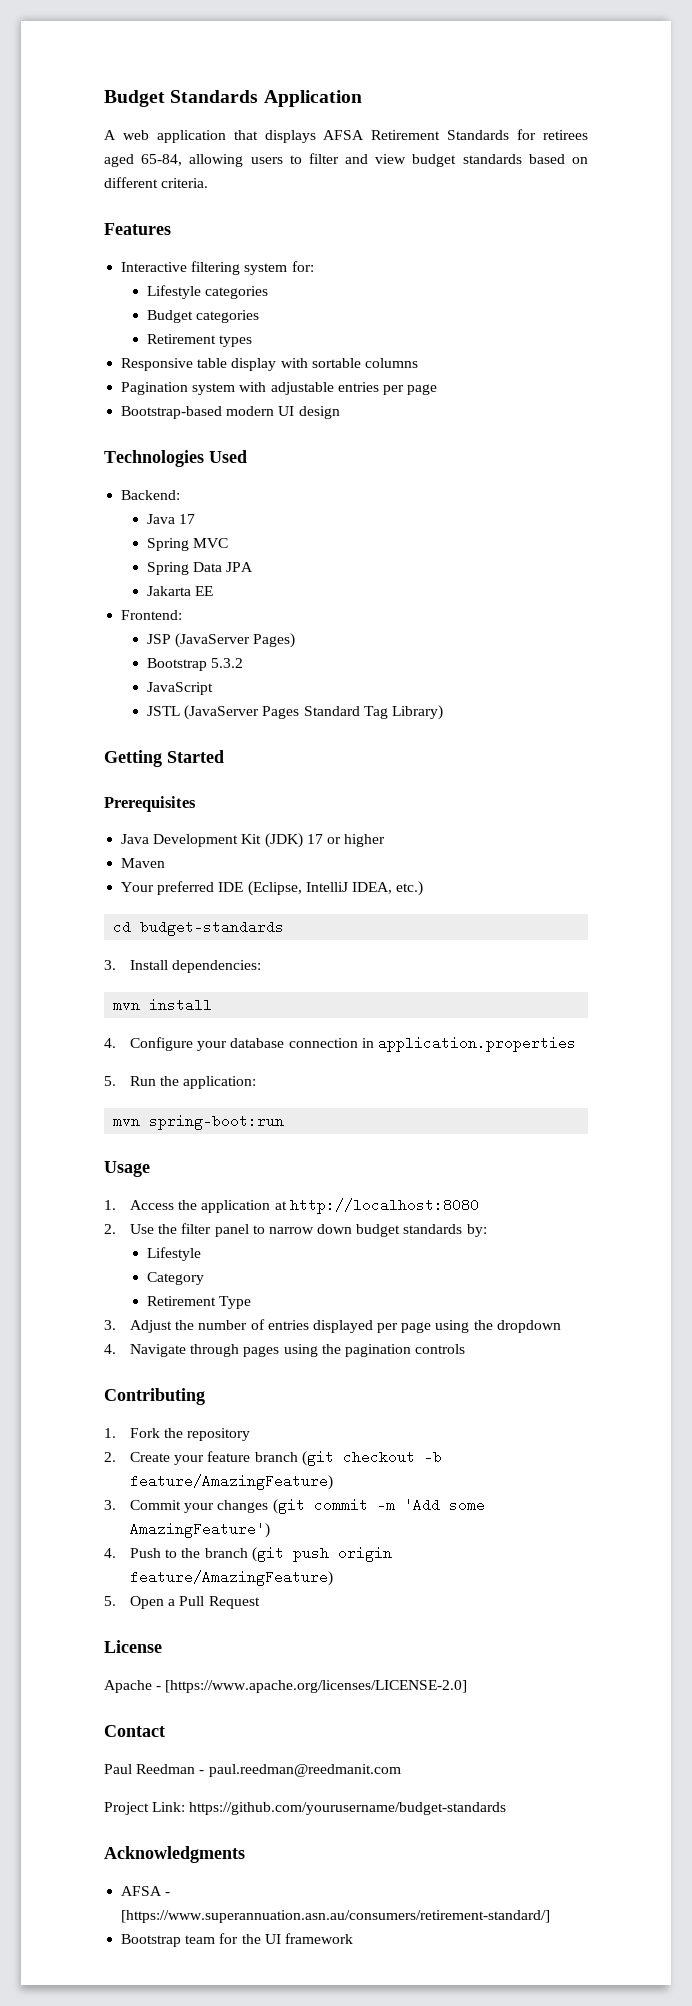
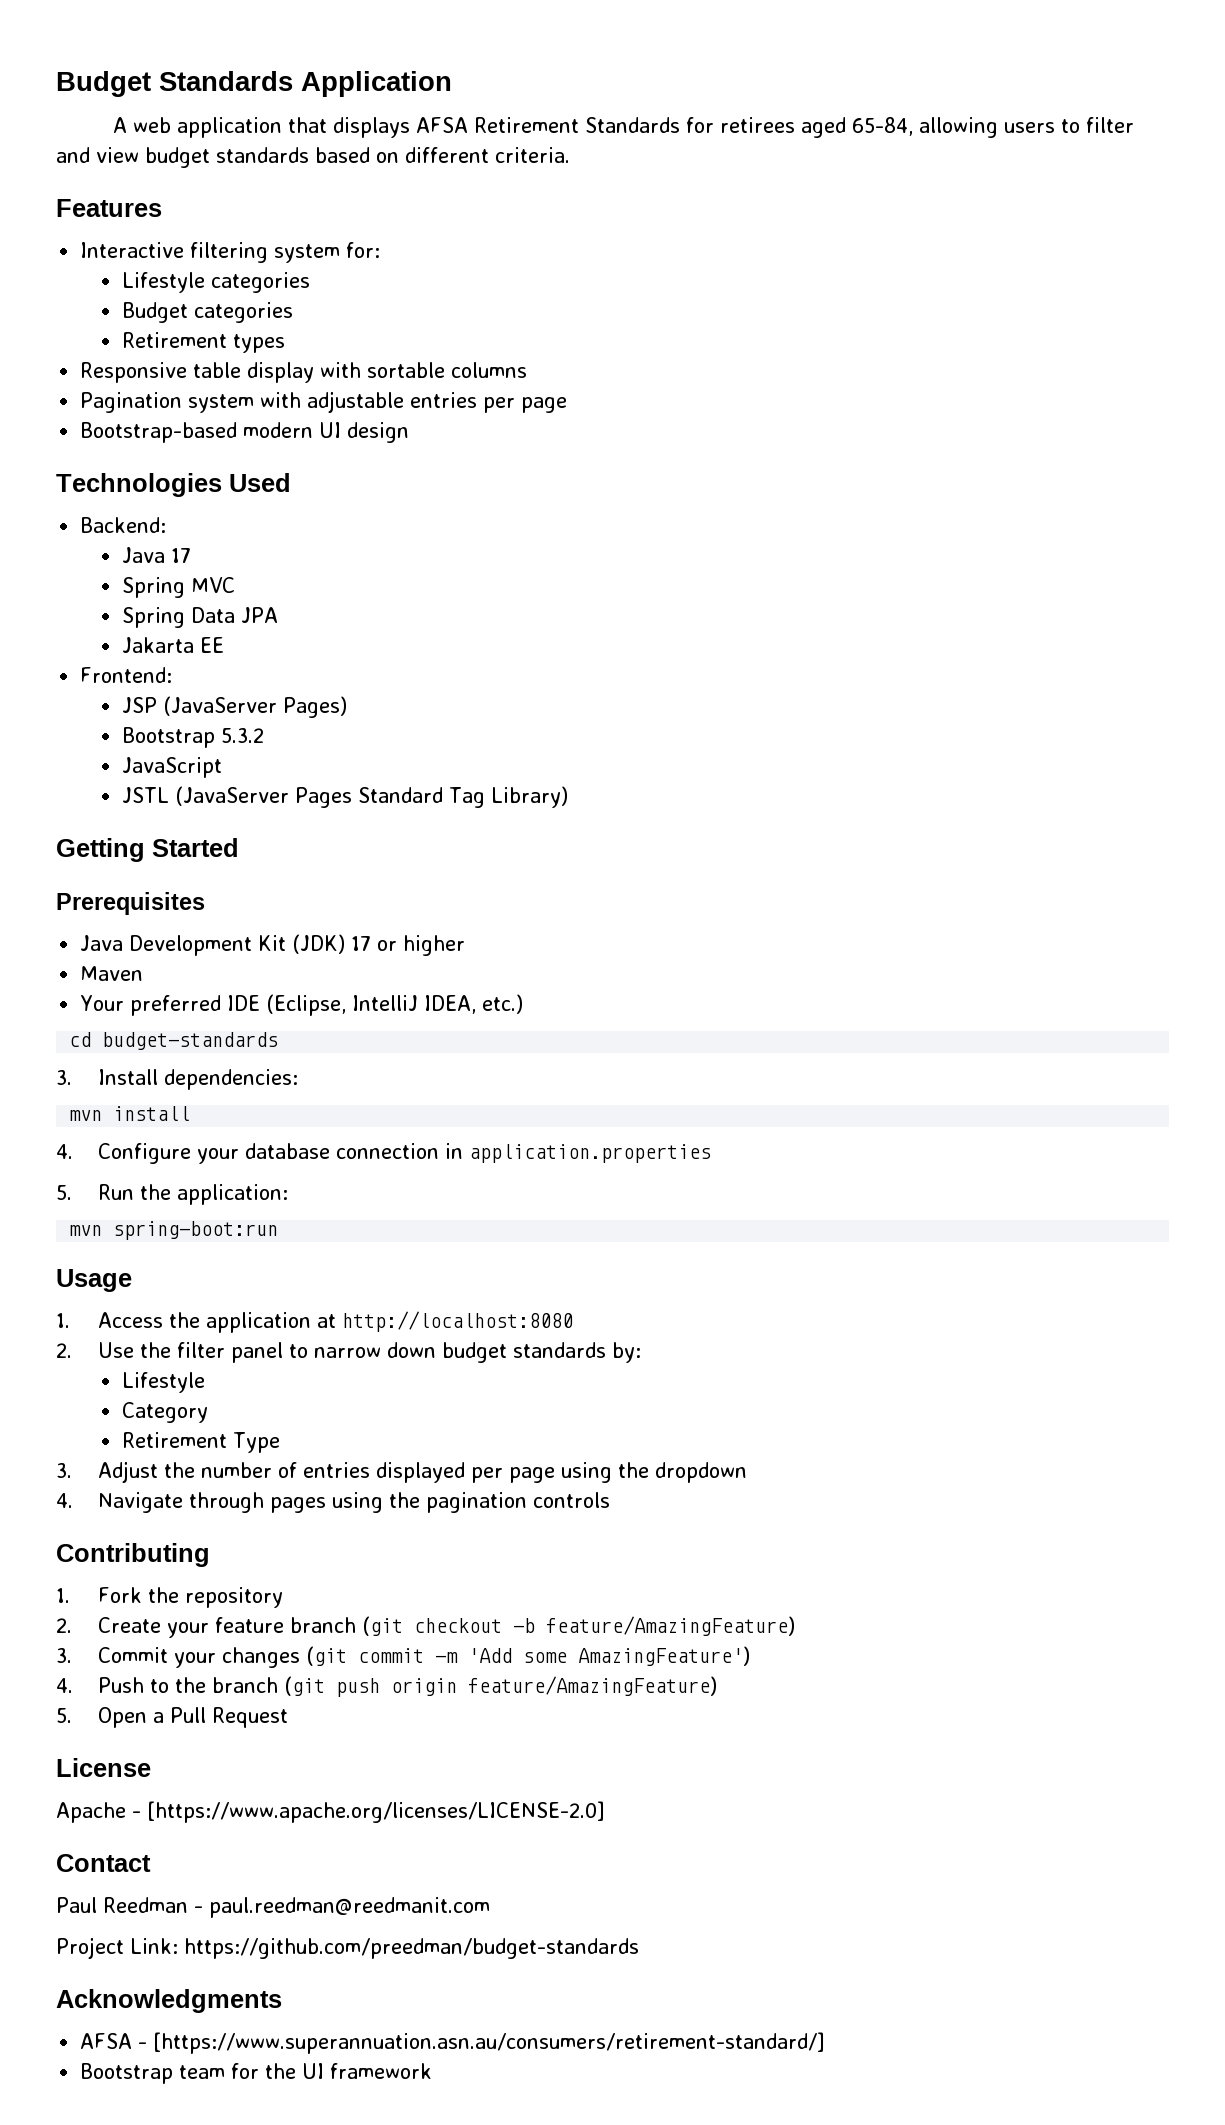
- Project Link: https://github.com/yourusername/budget-standards
+ Project Link: https://github.com/preedman/budget-standards

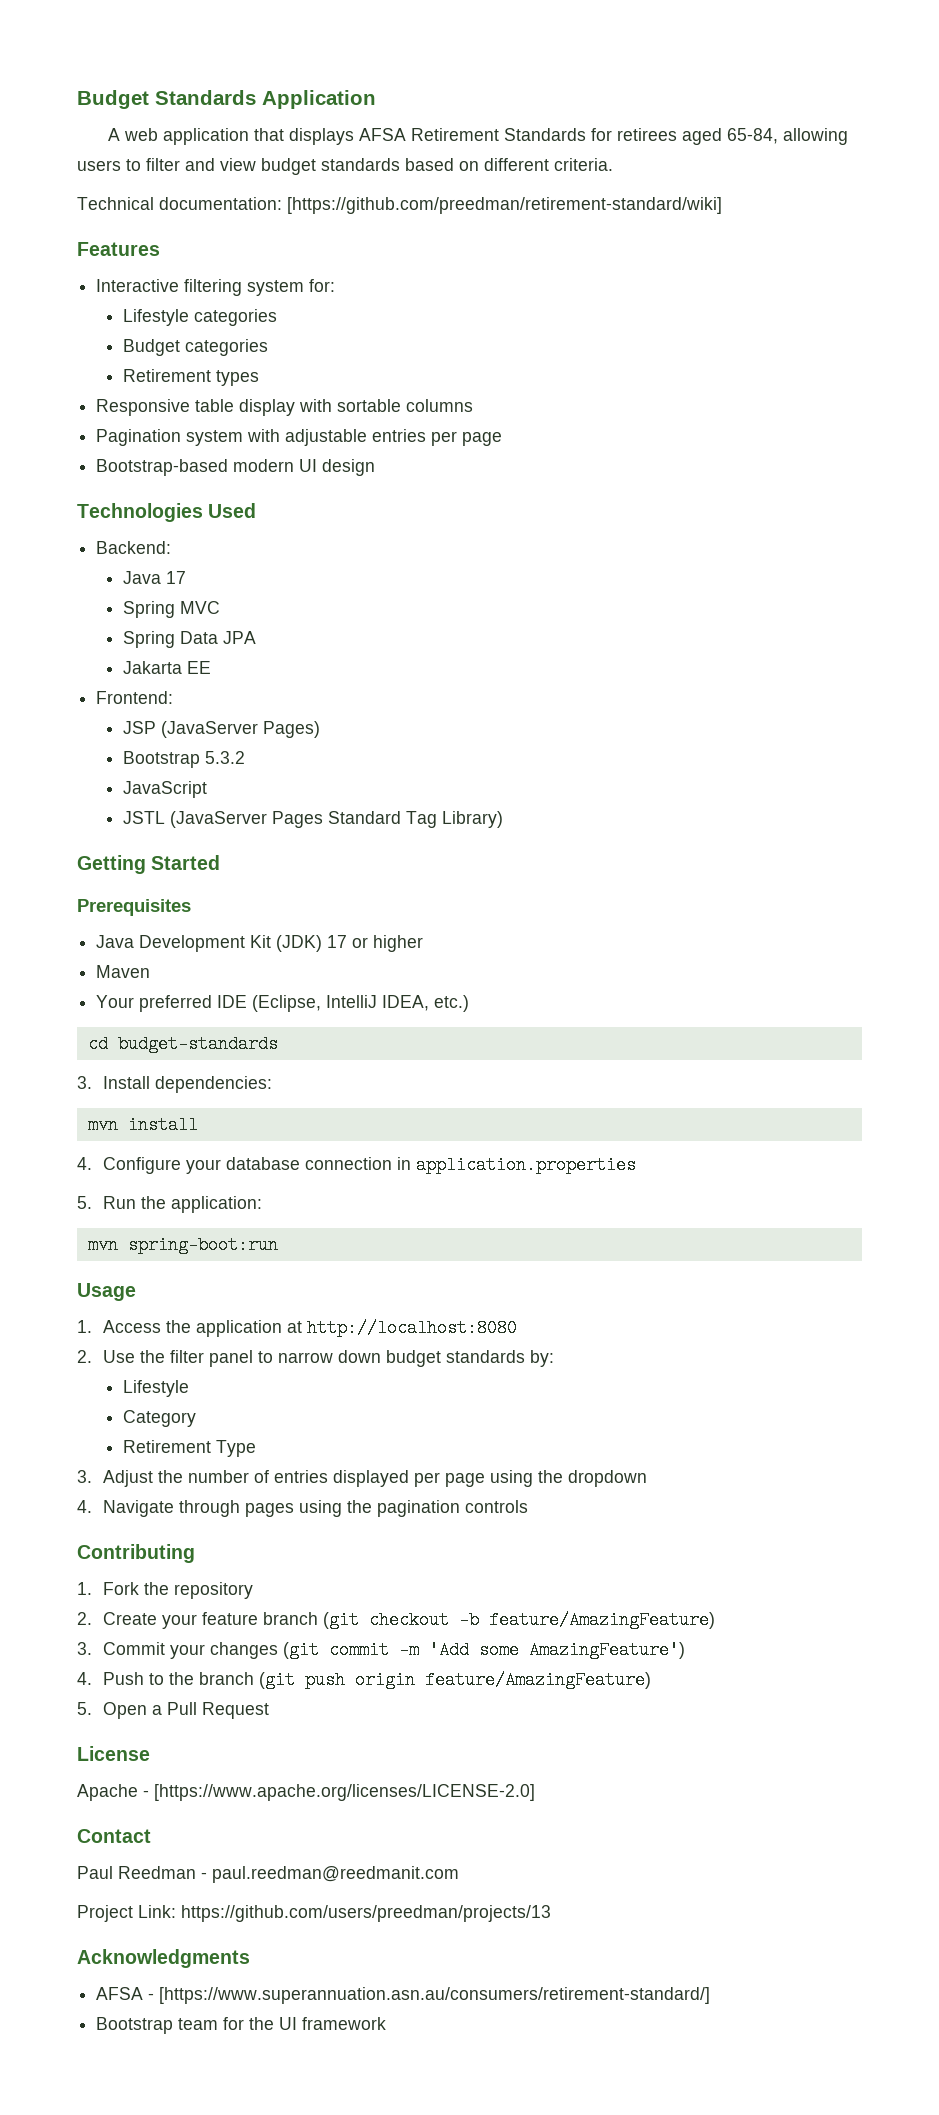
+ Technical documentation: [https://github.com/preedman/retirement-standard/wiki]
- Project Link: https://github.com/preedman/budget-standards
+ Project Link: https://github.com/users/preedman/projects/13

